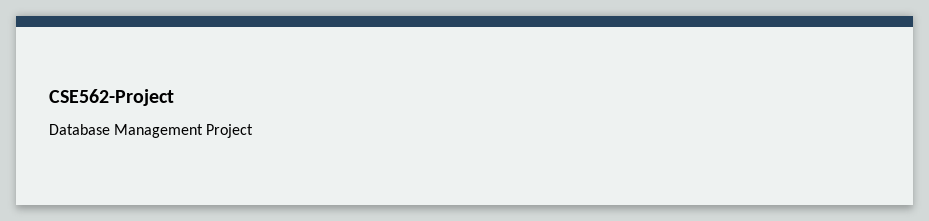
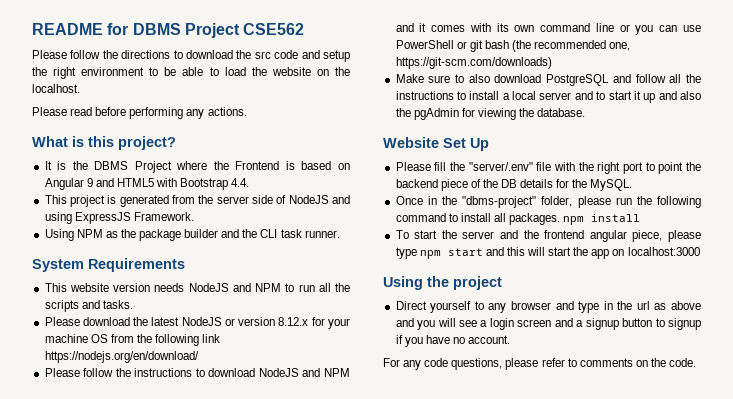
- CSE562-Project
- Database Management Project
+ README for DBMS Project CSE562
+ Please follow the directions to download the src code and setup the right environment to be able to load the website on the localhost.
+ Please read before performing any actions.
+ What is this project?
+ It is the DBMS Project where the Frontend is based on Angular 9 and HTML5 with Bootstrap 4.4.
+ This project is generated from the server side of NodeJS and using ExpressJS Framework.
+ Using NPM as the package builder and the CLI task runner.
+ System Requirements
+ This website version needs NodeJS and NPM to run all the scripts and tasks.
+ Please download the latest NodeJS or version 8.12.x for your machine OS from the following link https://nodejs.org/en/download/
+ Please follow the instructions to download NodeJS and NPM and it comes with its own command line or you can use PowerShell or git bash (the recommended one, https://git-scm.com/downloads)
+ Make sure to also download PostgreSQL and follow all the instructions to install a local server and to start it up and also the pgAdmin for viewing the database.
+ Website Set Up
+ Please fill the "server/.env" file with the right port to point the backend piece of the DB details for the MySQL.
+ Once in the "dbms-project" folder, please run the following command to install all packages. npm install
+ To start the server and the frontend angular piece, please type npm start and this will start the app on localhost:3000
+ Using the project
+ Direct yourself to any browser and type in the url as above and you will see a login screen and a signup button to signup if you have no account.
+ For any code questions, please refer to comments on the code.

